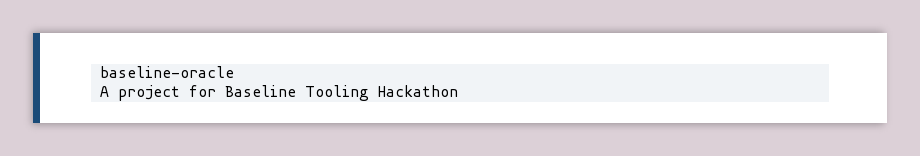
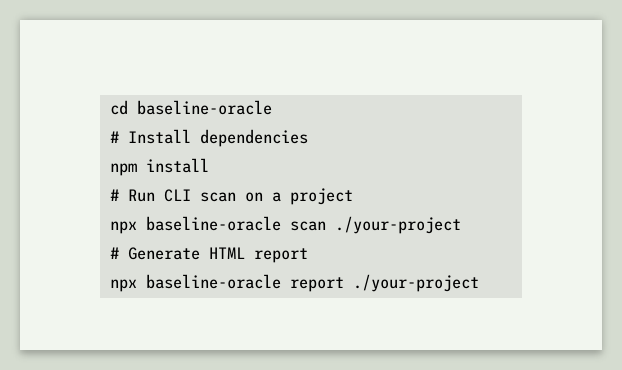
- baseline-oracle
+ cd baseline-oracle
- A project for Baseline Tooling Hackathon
+ # Install dependencies
+ npm install
+ # Run CLI scan on a project
+ npx baseline-oracle scan ./your-project
+ # Generate HTML report
+ npx baseline-oracle report ./your-project

